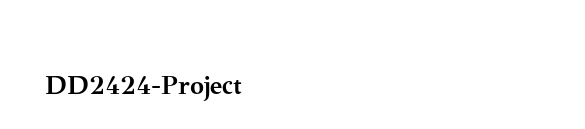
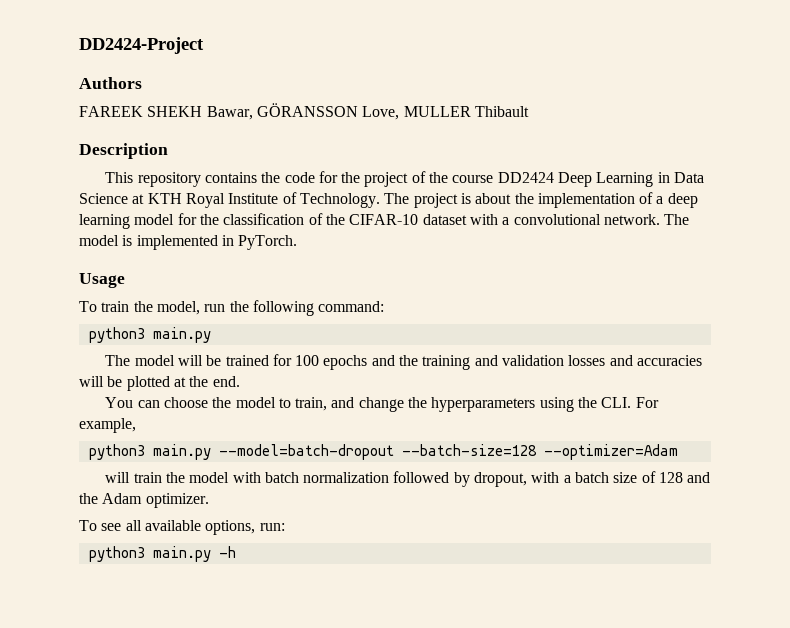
+ Authors
+ FAREEK SHEKH Bawar, GÖRANSSON Love, MULLER Thibault
+ Description
+ This repository contains the code for the project of the course DD2424 Deep Learning in Data Science at KTH Royal Institute of Technology. The project is about the implementation of a deep learning model for the classification of the CIFAR-10 dataset with a convolutional network. The model is implemented in PyTorch.
+ Usage
+ To train the model, run the following command:
+ python3 main.py
+ The model will be trained for 100 epochs and the training and validation losses and accuracies will be plotted at the end.
+ You can choose the model to train, and change the hyperparameters using the CLI. For example,
+ python3 main.py --model=batch-dropout --batch-size=128 --optimizer=Adam
+ will train the model with batch normalization followed by dropout, with a batch size of 128 and the Adam optimizer.
+ To see all available options, run:
+ python3 main.py -h

